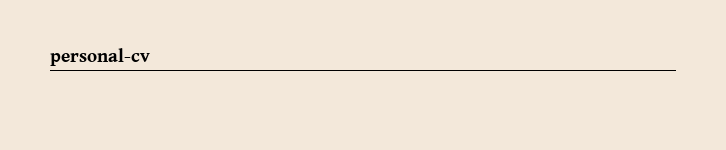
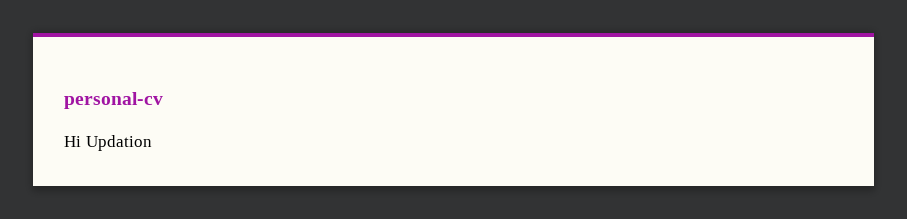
+ Hi Updation

